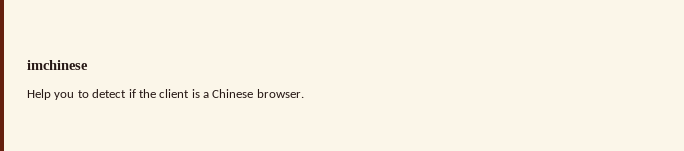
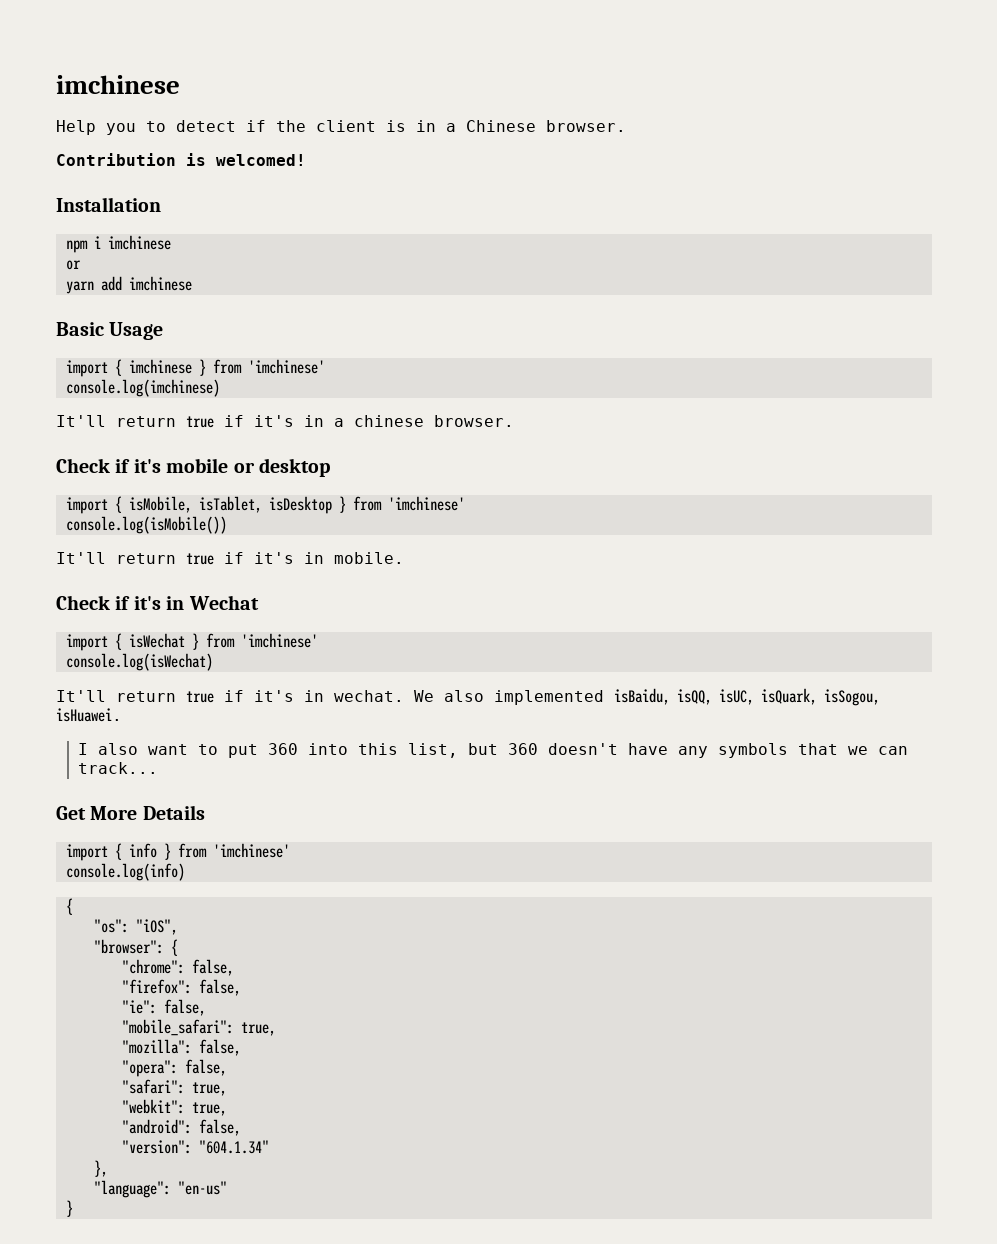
- Help you to detect if the client is a Chinese browser.
+ Help you to detect if the client is in a Chinese browser.
+ Contribution is welcomed!
+ Installation
+ npm i imchinese
+ or
+ yarn add imchinese
+ Basic Usage
+ import { imchinese } from 'imchinese'
+ console.log(imchinese)
+ It'll return true if it's in a chinese browser.
+ Check if it's mobile or desktop
+ import { isMobile, isTablet, isDesktop } from 'imchinese'
+ console.log(isMobile())
+ It'll return true if it's in mobile.
+ Check if it's in Wechat
+ import { isWechat } from 'imchinese'
+ console.log(isWechat)
+ It'll return true if it's in wechat. We also implemented isBaidu, isQQ, isUC, isQuark, isSogou, isHuawei.
+ I also want to put 360 into this list, but 360 doesn't have any symbols that we can track...
+ Get More Details
+ import { info } from 'imchinese'
+ console.log(info)
+ {
+ "os": "iOS",
+ "browser": {
+ "chrome": false,
+ "firefox": false,
+ "ie": false,
+ "mobile_safari": true,
+ "mozilla": false,
+ "opera": false,
+ "safari": true,
+ "webkit": true,
+ "android": false,
+ "version": "604.1.34"
+ },
+ "language": "en-us"
+ }

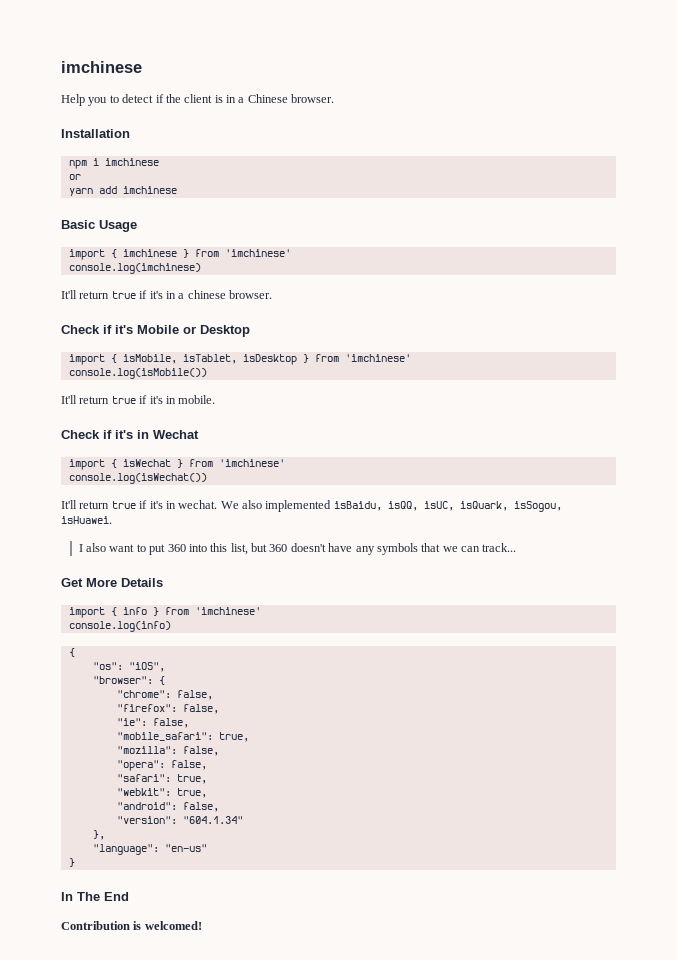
- Contribution is welcomed!
- Check if it's mobile or desktop
+ Check if it's Mobile or Desktop
- console.log(isWechat)
+ console.log(isWechat())
+ In The End
+ Contribution is welcomed!

